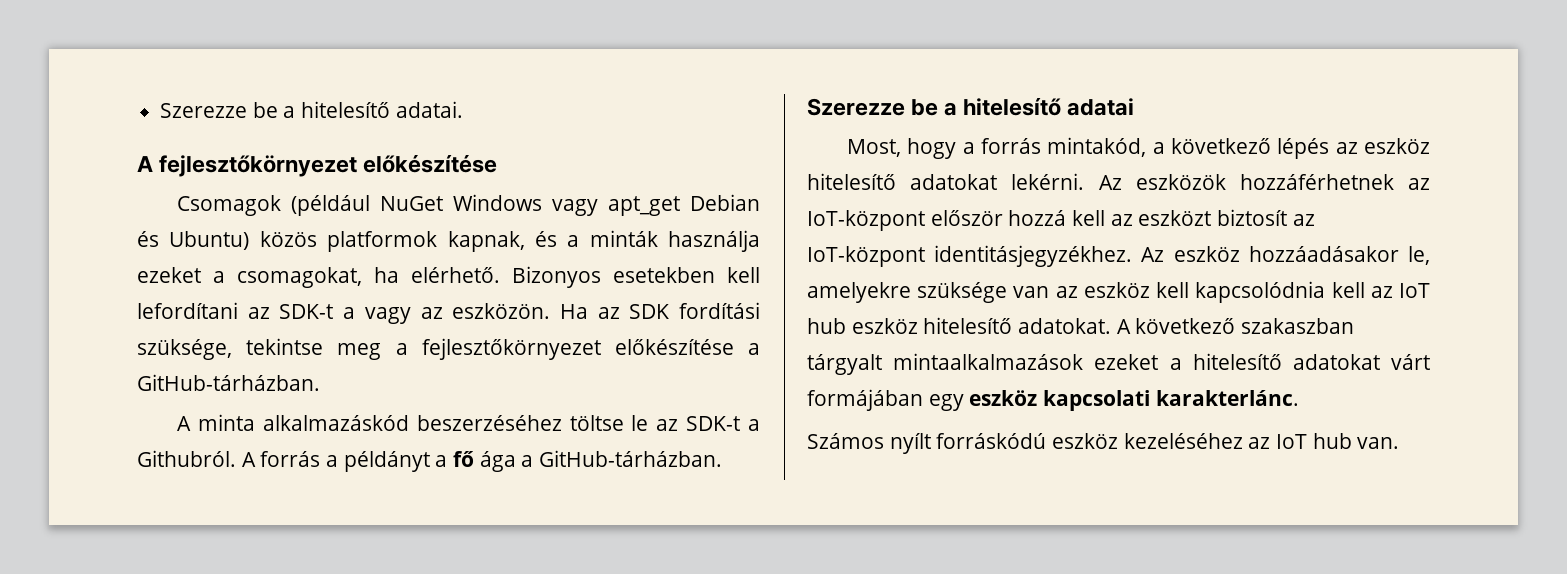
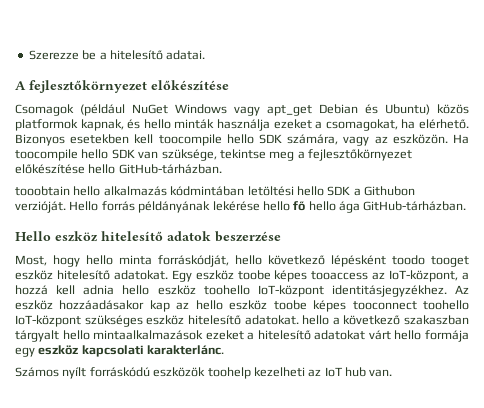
- Csomagok (például NuGet Windows vagy apt_get Debian és Ubuntu) közös platformok kapnak, és a minták használja ezeket a csomagokat, ha elérhető.
+ Csomagok (például NuGet Windows vagy apt_get Debian és Ubuntu) közös platformok kapnak, és hello minták használja ezeket a csomagokat, ha elérhető.
- Bizonyos esetekben kell lefordítani az SDK-t a vagy az eszközön. Ha az SDK fordítási szüksége, tekintse meg a fejlesztőkörnyezet előkészítése a GitHub-tárházban.
- A minta alkalmazáskód beszerzéséhez töltse le az SDK-t a Githubról. A forrás a példányt a fő ága a GitHub-tárházban.
- Szerezze be a hitelesítő adatai
- Most, hogy a forrás mintakód, a következő lépés az eszköz hitelesítő adatokat lekérni. Az eszközök hozzáférhetnek az IoT-központ először hozzá kell az eszközt biztosít az IoT-központ identitásjegyzékhez.
+ Bizonyos esetekben kell toocompile hello SDK számára, vagy az eszközön. Ha toocompile hello SDK van szüksége, tekintse meg a fejlesztőkörnyezet előkészítése hello GitHub-tárházban.
+ tooobtain hello alkalmazás kódmintában letöltési hello SDK a Githubon verzióját. Hello forrás példányának lekérése hello fő hello ága GitHub-tárházban.
+ Hello eszköz hitelesítő adatok beszerzése
+ Most, hogy hello minta forráskódját, hello következő lépésként toodo tooget eszköz hitelesítő adatokat. Egy eszköz toobe képes tooaccess az IoT-központ, a hozzá kell adnia hello eszköz toohello IoT-központ identitásjegyzékhez.
- Az eszköz hozzáadásakor le, amelyekre szüksége van az eszköz kell kapcsolódnia kell az IoT hub eszköz hitelesítő adatokat. A következő szakaszban tárgyalt mintaalkalmazások ezeket a hitelesítő adatokat várt formájában egy eszköz kapcsolati karakterlánc.
+ Az eszköz hozzáadásakor kap az hello eszköz toobe képes tooconnect toohello IoT-központ szükséges eszköz hitelesítő adatokat. hello a következő szakaszban tárgyalt hello mintaalkalmazások ezeket a hitelesítő adatokat várt hello formája egy eszköz kapcsolati karakterlánc.
- Számos nyílt forráskódú eszköz kezeléséhez az IoT hub van.
+ Számos nyílt forráskódú eszközök toohelp kezelheti az IoT hub van.

